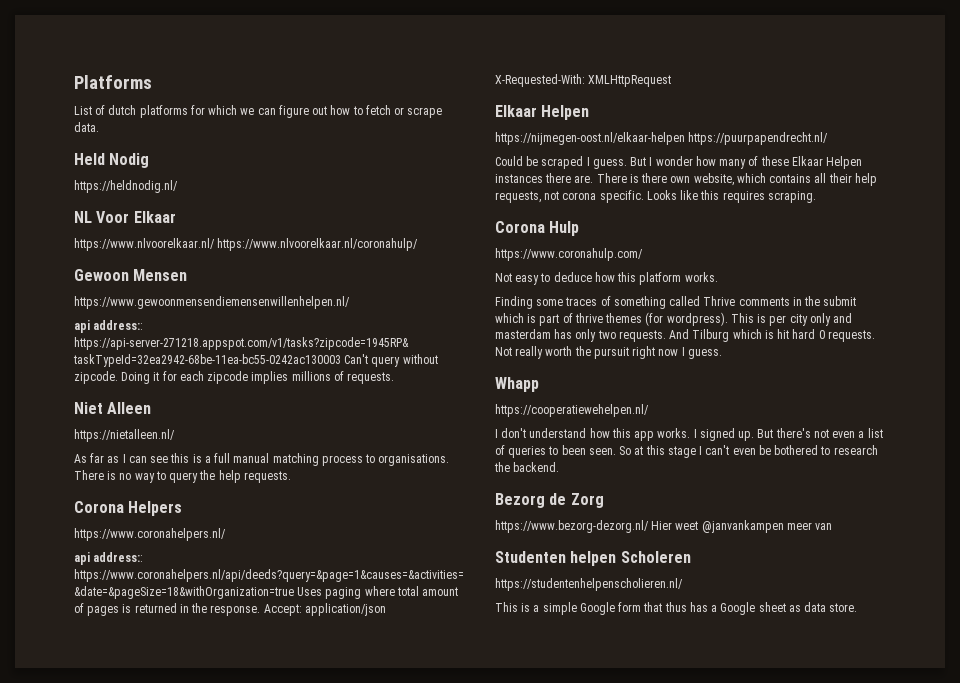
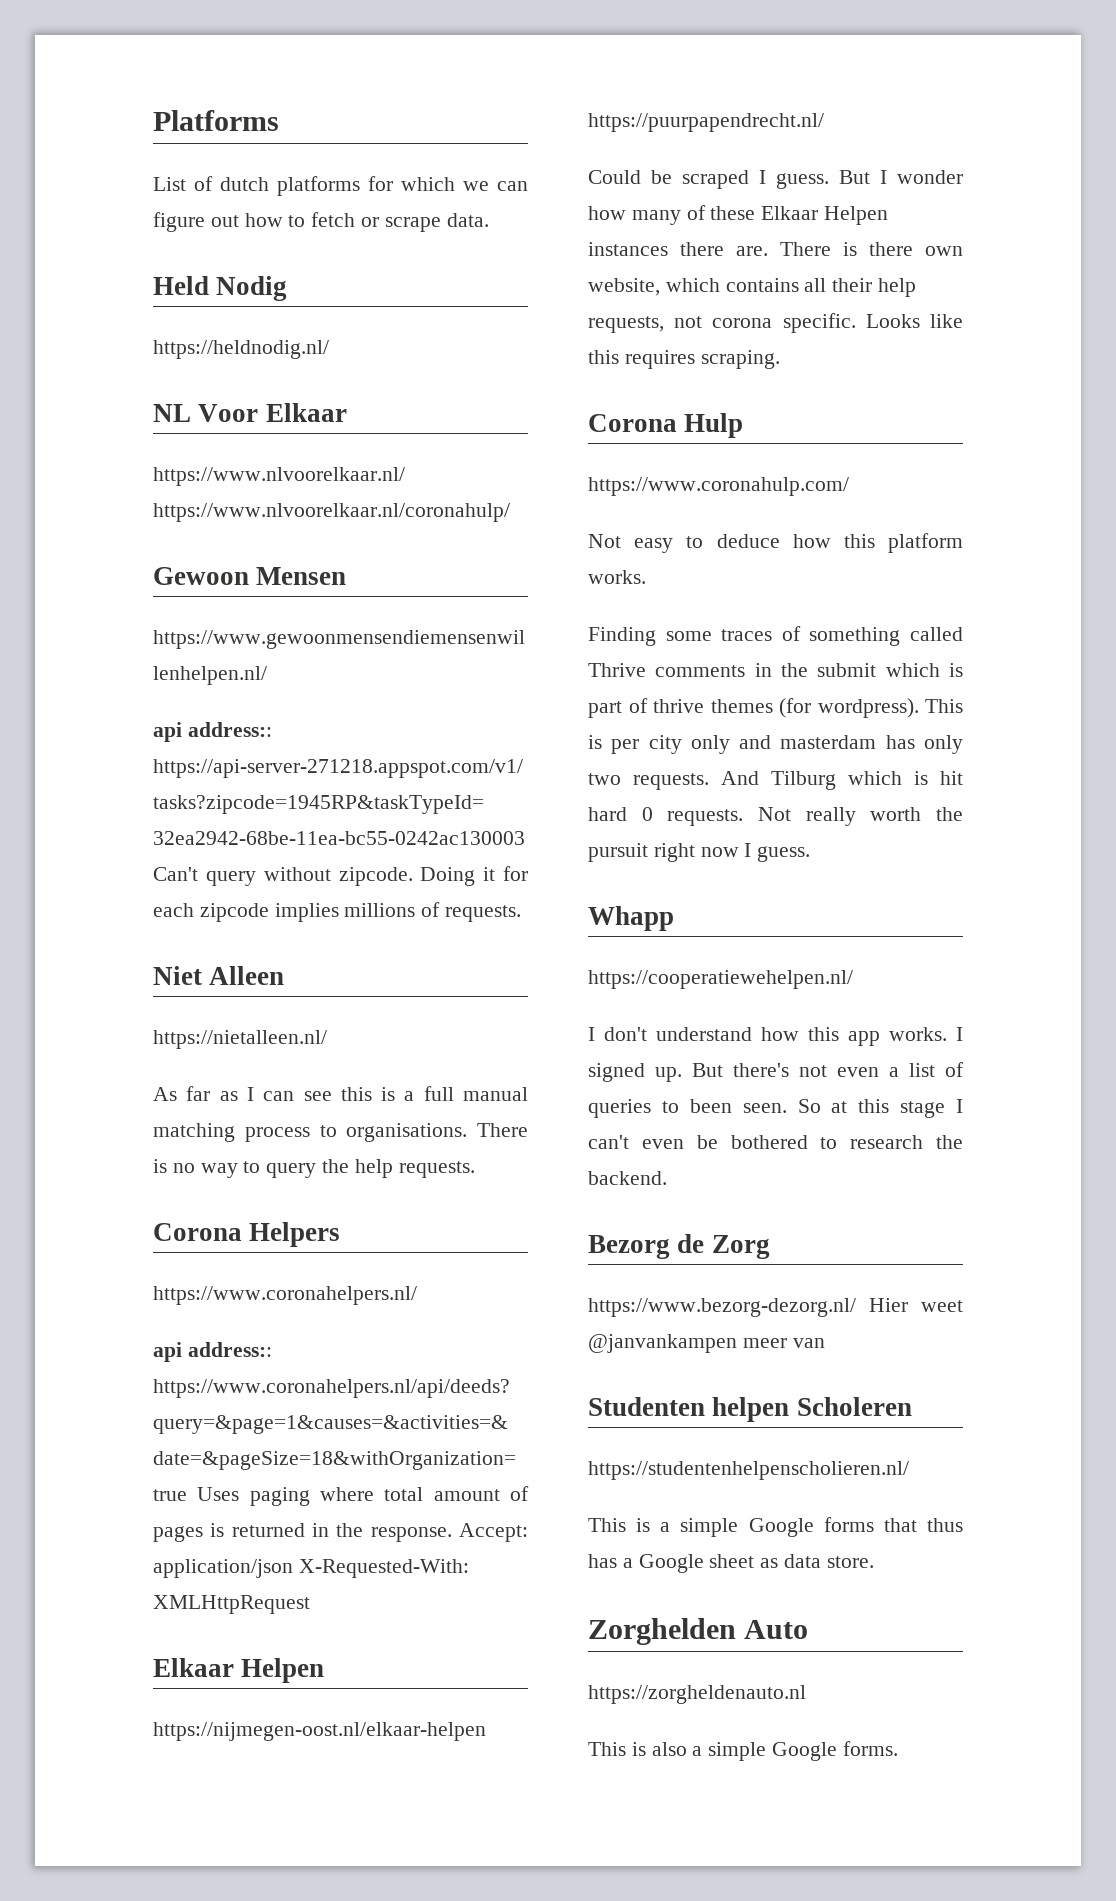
- This is a simple Google form that thus has a Google sheet as data store.
+ This is a simple Google forms that thus has a Google sheet as data store.
+ Zorghelden Auto
+ https://zorgheldenauto.nl
+ This is also a simple Google forms.

